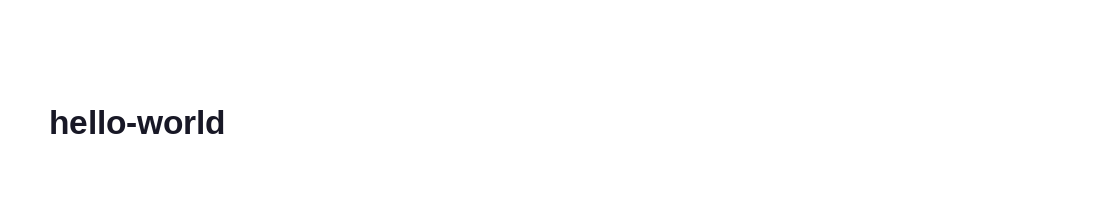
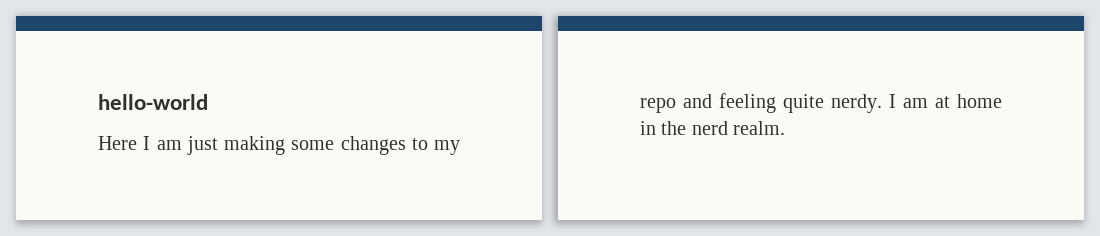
+ Here I am just making some changes to my repo and feeling quite nerdy. I am at home in the nerd realm.

